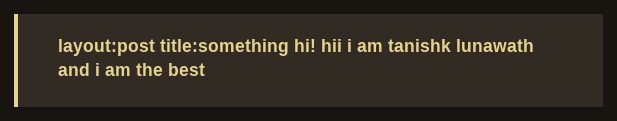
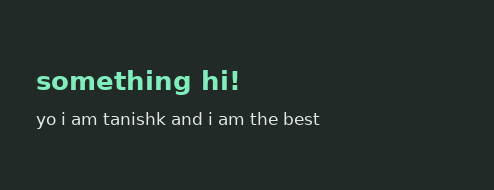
- layout:post title:something hi! hii i am tanishk lunawath and i am the best
+ something hi!
+ yo i am tanishk and i am the best

